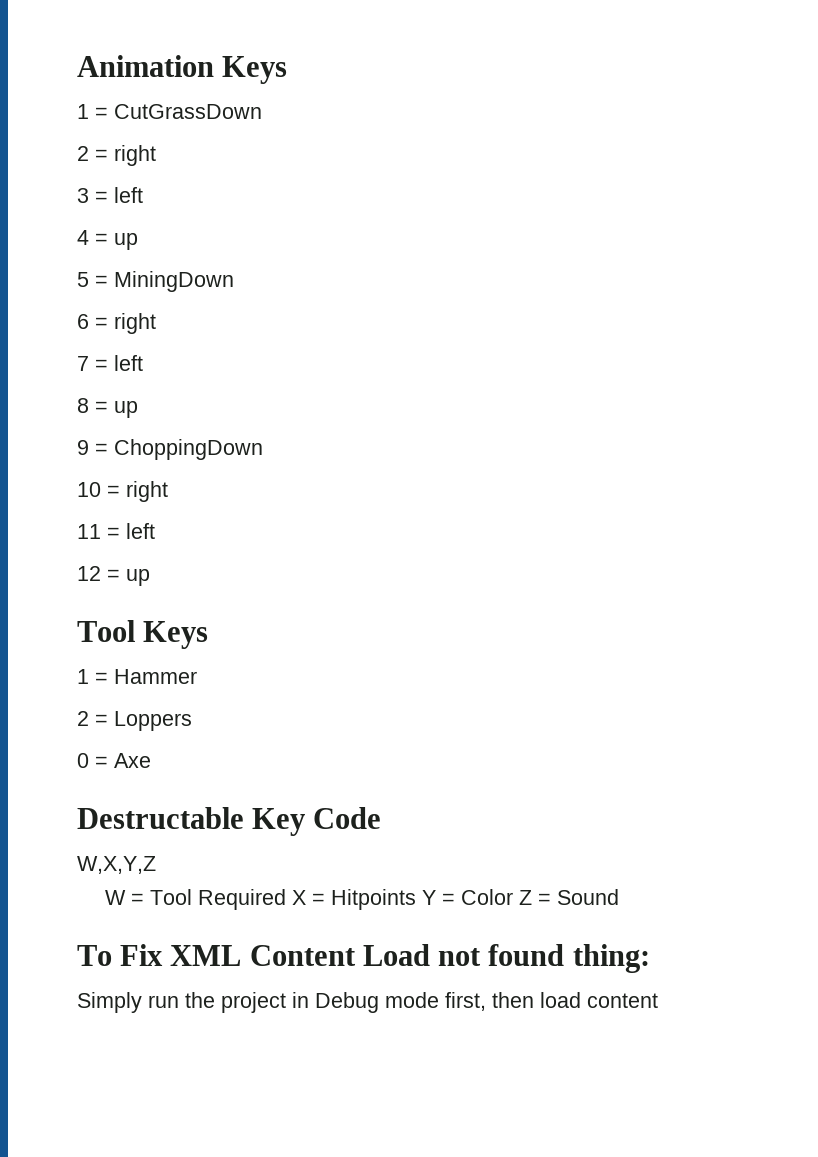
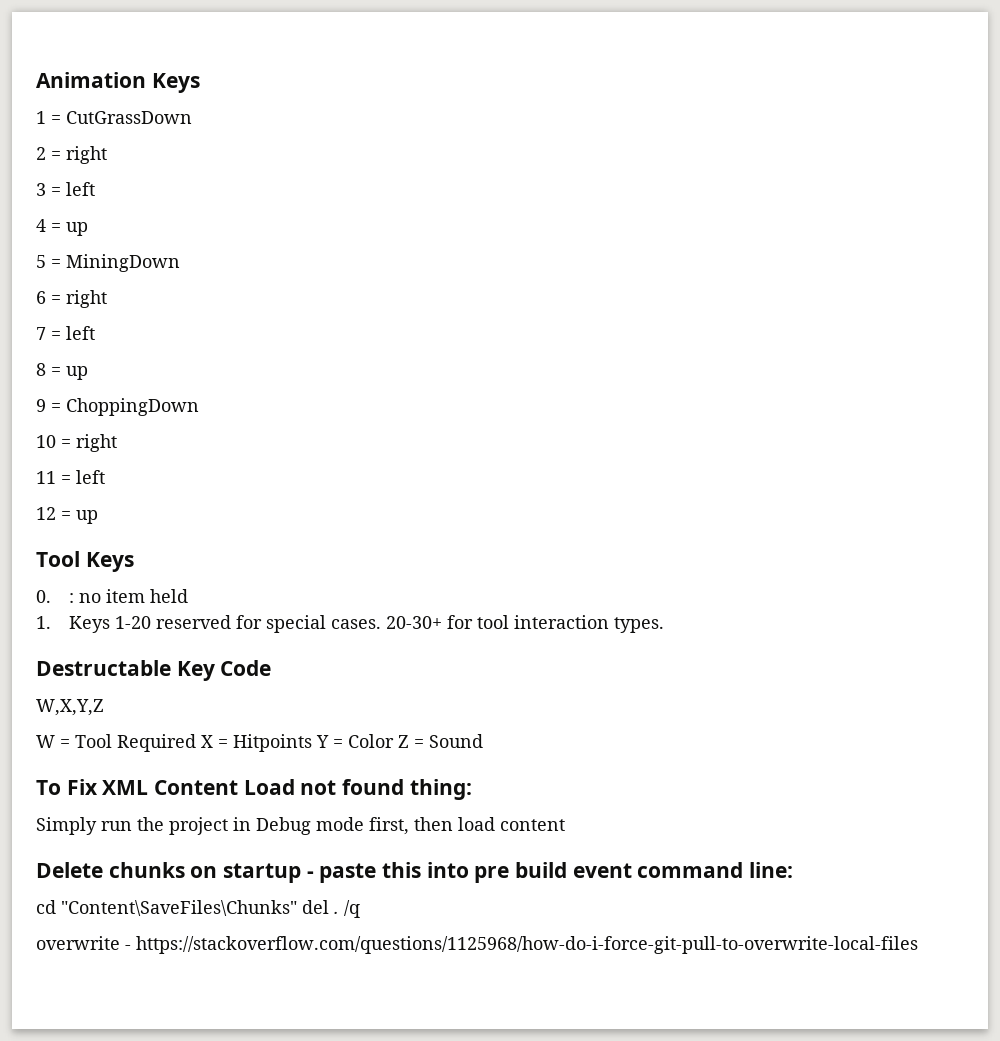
- 1 = Hammer
- 2 = Loppers
- 0 = Axe
+ 0. : no item held
+ 1. Keys 1-20 reserved for special cases. 20-30+ for tool interaction types.
+ Delete chunks on startup - paste this into pre build event command line:
+ cd "Content\SaveFiles\Chunks" del . /q
+ overwrite - https://stackoverflow.com/questions/1125968/how-do-i-force-git-pull-to-overwrite-local-files

